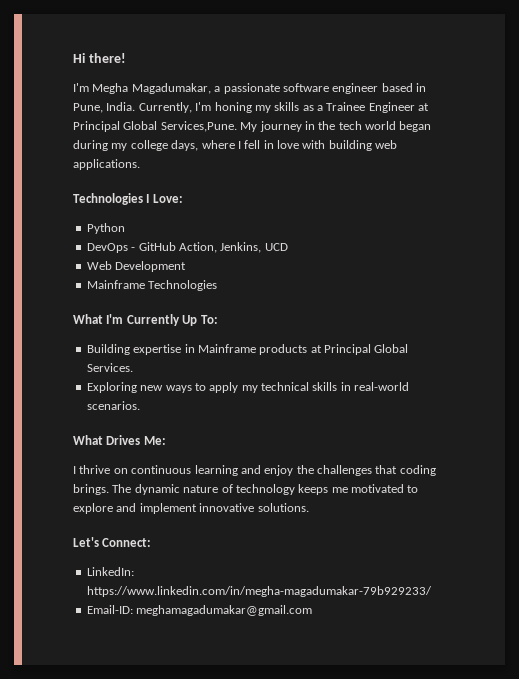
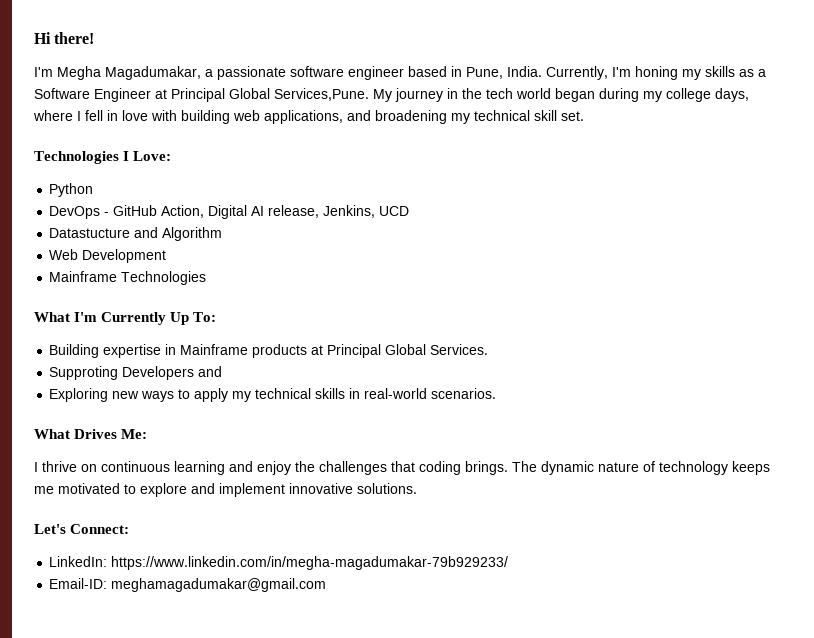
- Currently, I'm honing my skills as a Trainee Engineer at Principal Global Services,Pune.
+ Currently, I'm honing my skills as a Software Engineer at Principal Global Services,Pune.
- My journey in the tech world began during my college days, where I fell in love with building web applications.
+ My journey in the tech world began during my college days, where I fell in love with building web applications, and broadening my technical skill set.
- DevOps - GitHub Action, Jenkins, UCD
+ DevOps - GitHub Action, Digital AI release, Jenkins, UCD
+ Datastucture and Algorithm
+ Supproting Developers and

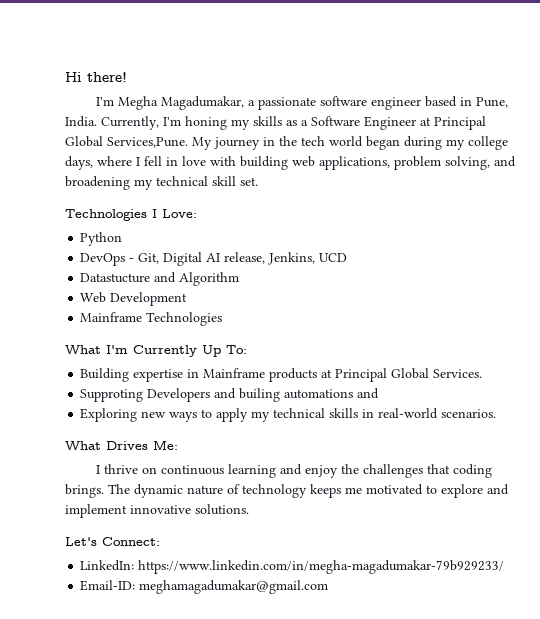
- My journey in the tech world began during my college days, where I fell in love with building web applications, and broadening my technical skill set.
+ My journey in the tech world began during my college days, where I fell in love with building web applications, problem solving, and broadening my technical skill set.
- DevOps - GitHub Action, Digital AI release, Jenkins, UCD
+ DevOps - Git, Digital AI release, Jenkins, UCD
- Supproting Developers and
+ Supproting Developers and builing automations and

